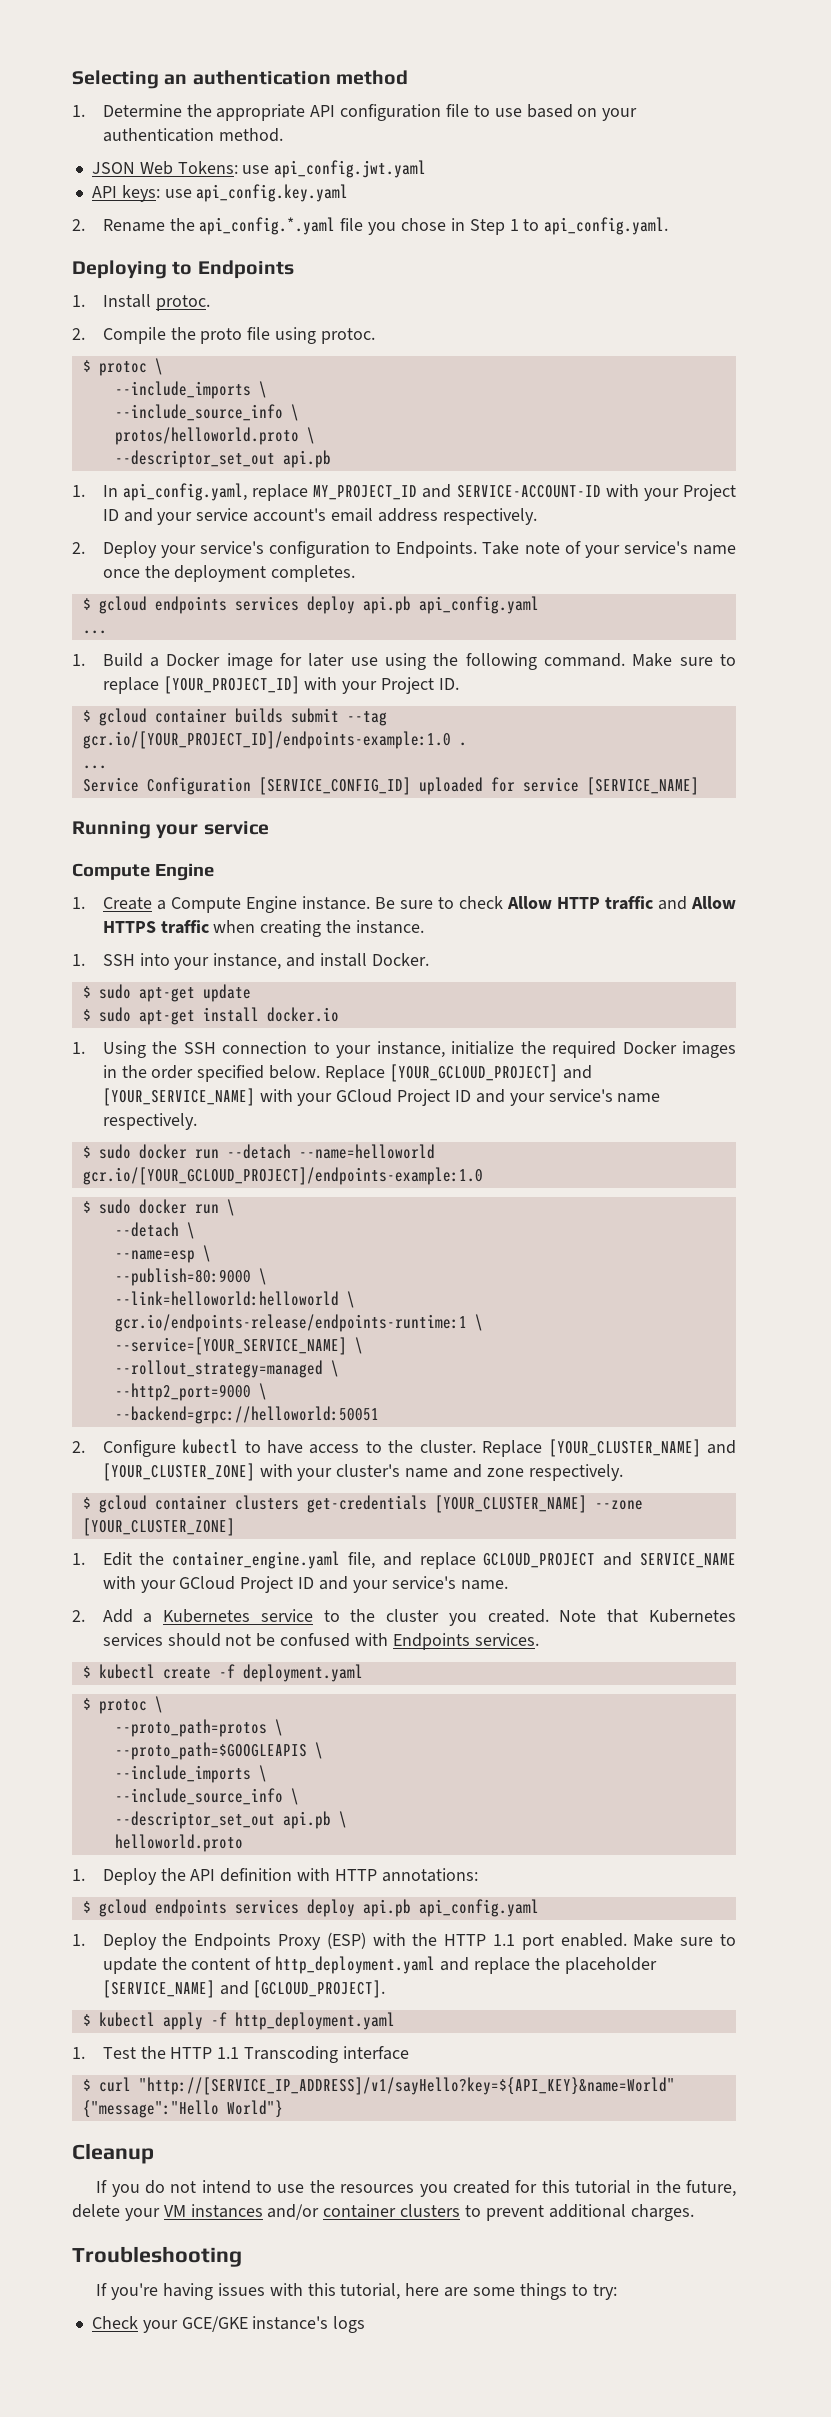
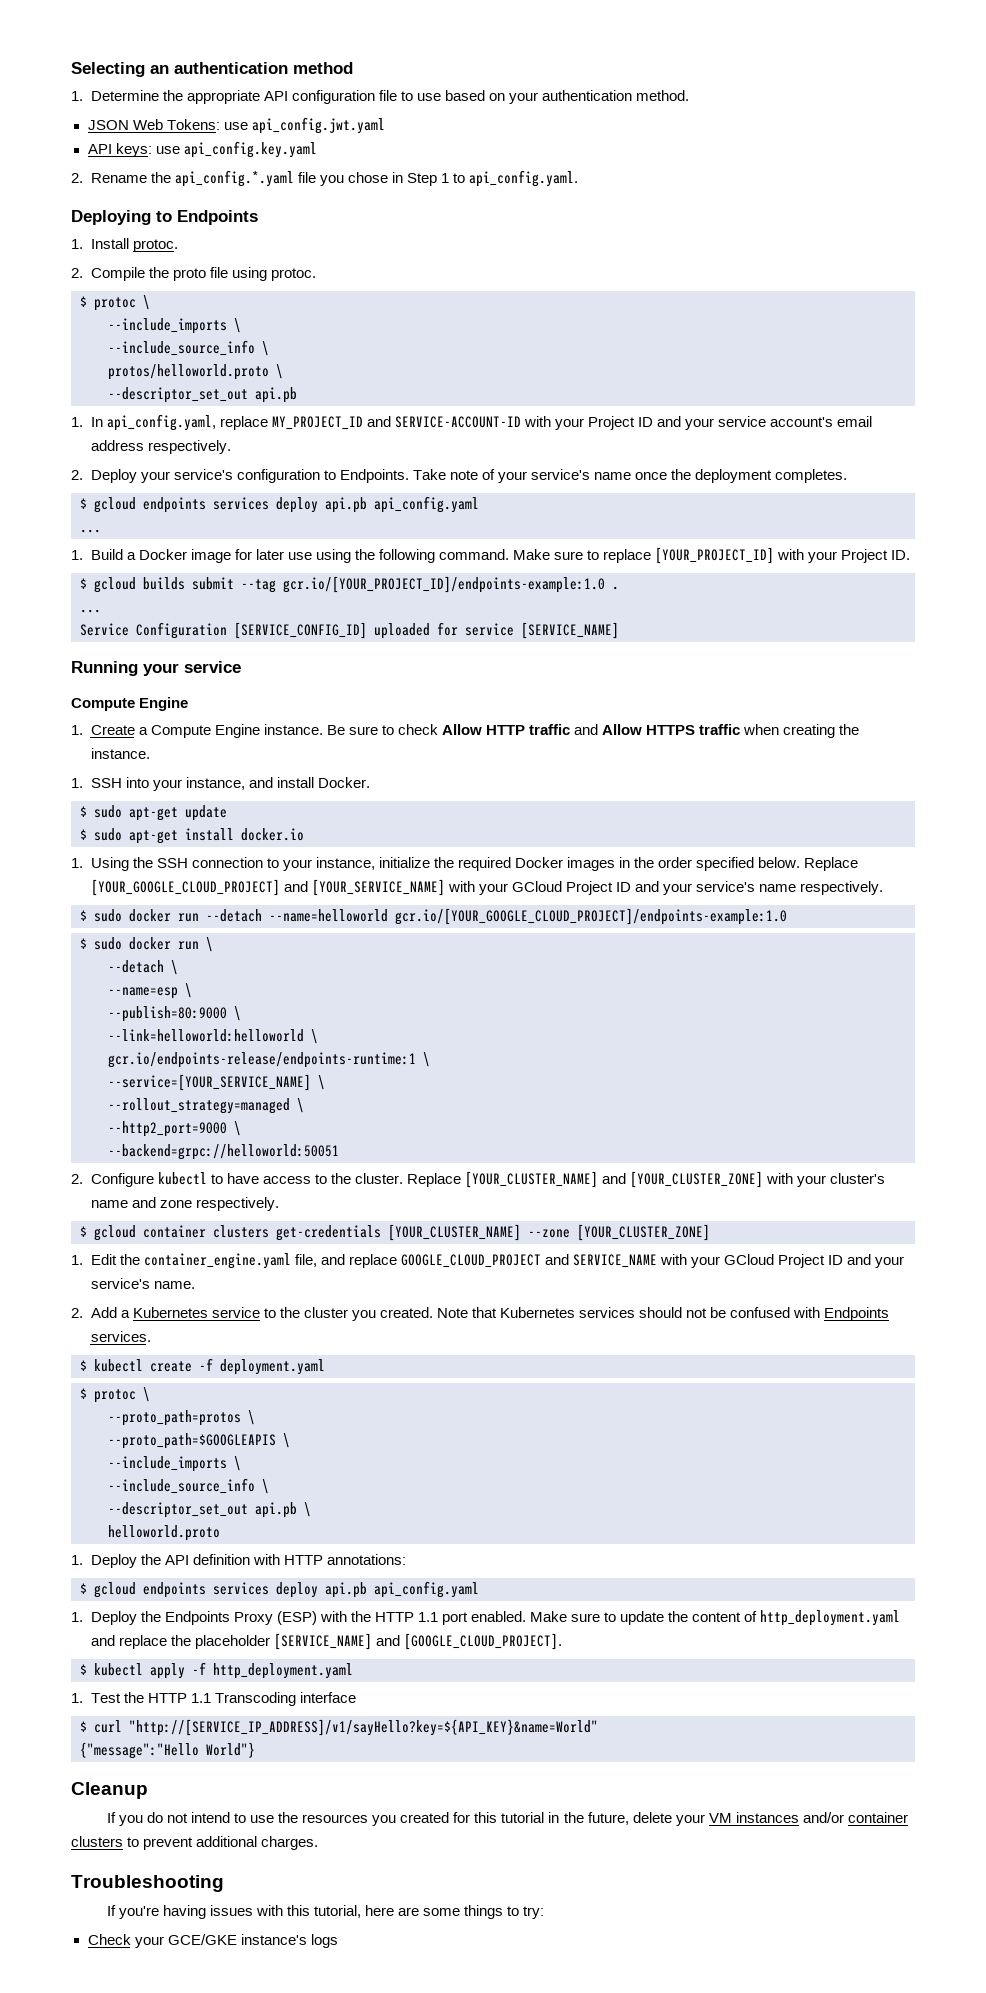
- $ gcloud container builds submit --tag gcr.io/[YOUR_PROJECT_ID]/endpoints-example:1.0 .
+ $ gcloud builds submit --tag gcr.io/[YOUR_PROJECT_ID]/endpoints-example:1.0 .
- Replace [YOUR_GCLOUD_PROJECT] and [YOUR_SERVICE_NAME] with your GCloud Project ID and your service's name respectively.
+ Replace [YOUR_GOOGLE_CLOUD_PROJECT] and [YOUR_SERVICE_NAME] with your GCloud Project ID and your service's name respectively.
- $ sudo docker run --detach --name=helloworld gcr.io/[YOUR_GCLOUD_PROJECT]/endpoints-example:1.0
+ $ sudo docker run --detach --name=helloworld gcr.io/[YOUR_GOOGLE_CLOUD_PROJECT]/endpoints-example:1.0
- 1. Edit the container_engine.yaml file, and replace GCLOUD_PROJECT and SERVICE_NAME with your GCloud Project ID and your service's name.
+ 1. Edit the container_engine.yaml file, and replace GOOGLE_CLOUD_PROJECT and SERVICE_NAME with your GCloud Project ID and your service's name.
- Make sure to update the content of http_deployment.yaml and replace the placeholder [SERVICE_NAME] and [GCLOUD_PROJECT].
+ Make sure to update the content of http_deployment.yaml and replace the placeholder [SERVICE_NAME] and [GOOGLE_CLOUD_PROJECT].

